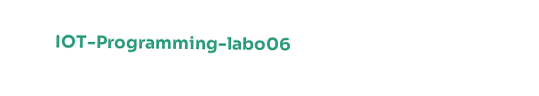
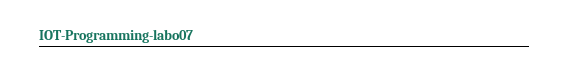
- IOT-Programming-labo06
+ IOT-Programming-labo07

